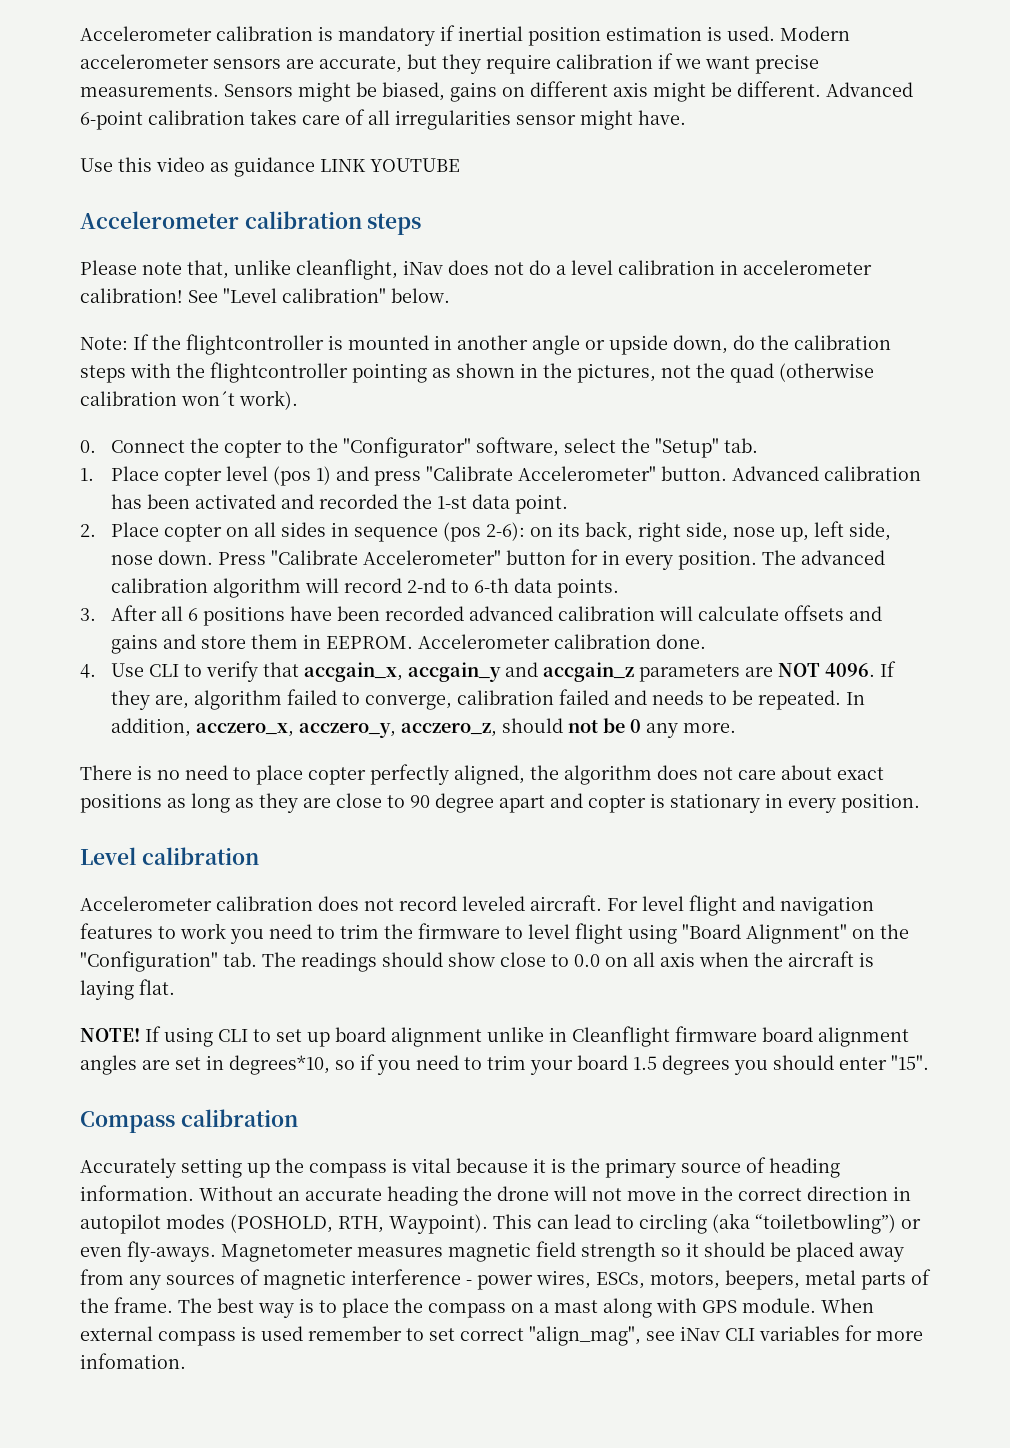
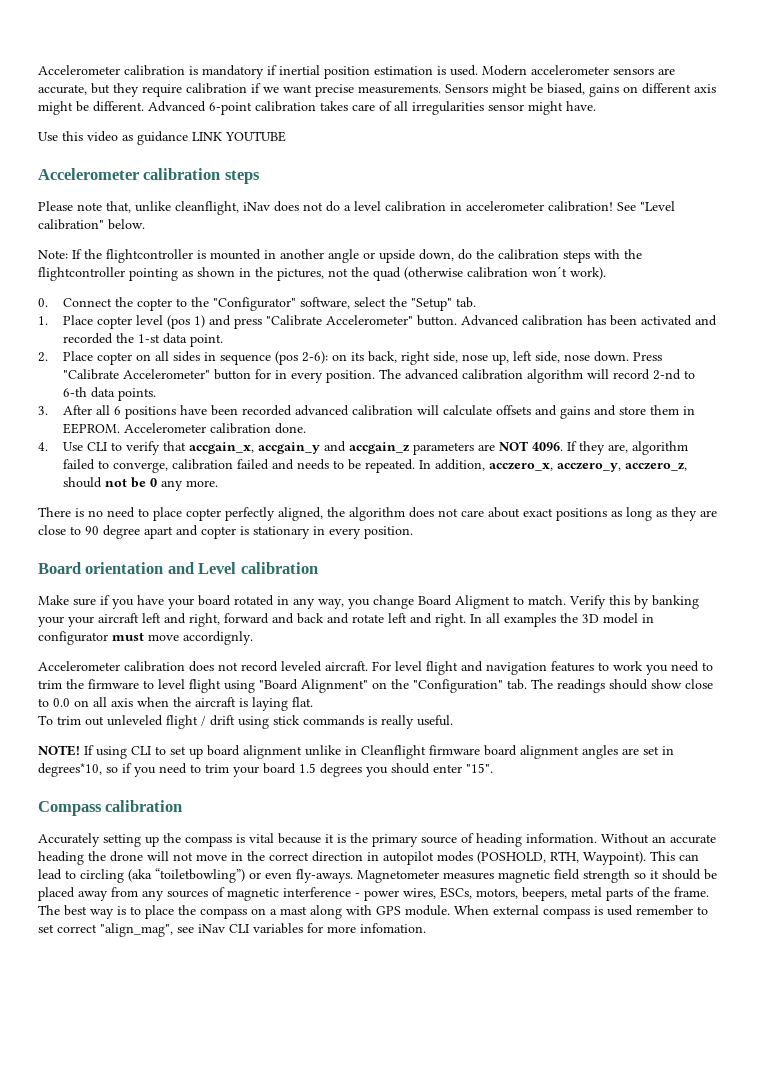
- Level calibration
+ Board orientation and Level calibration
+ Make sure if you have your board rotated in any way, you change Board Aligment to match. Verify this by banking your your aircraft left and right, forward and back and rotate left and right. In all examples the 3D model in configurator must move accordignly.
+ To trim out unleveled flight / drift using stick commands is really useful.

